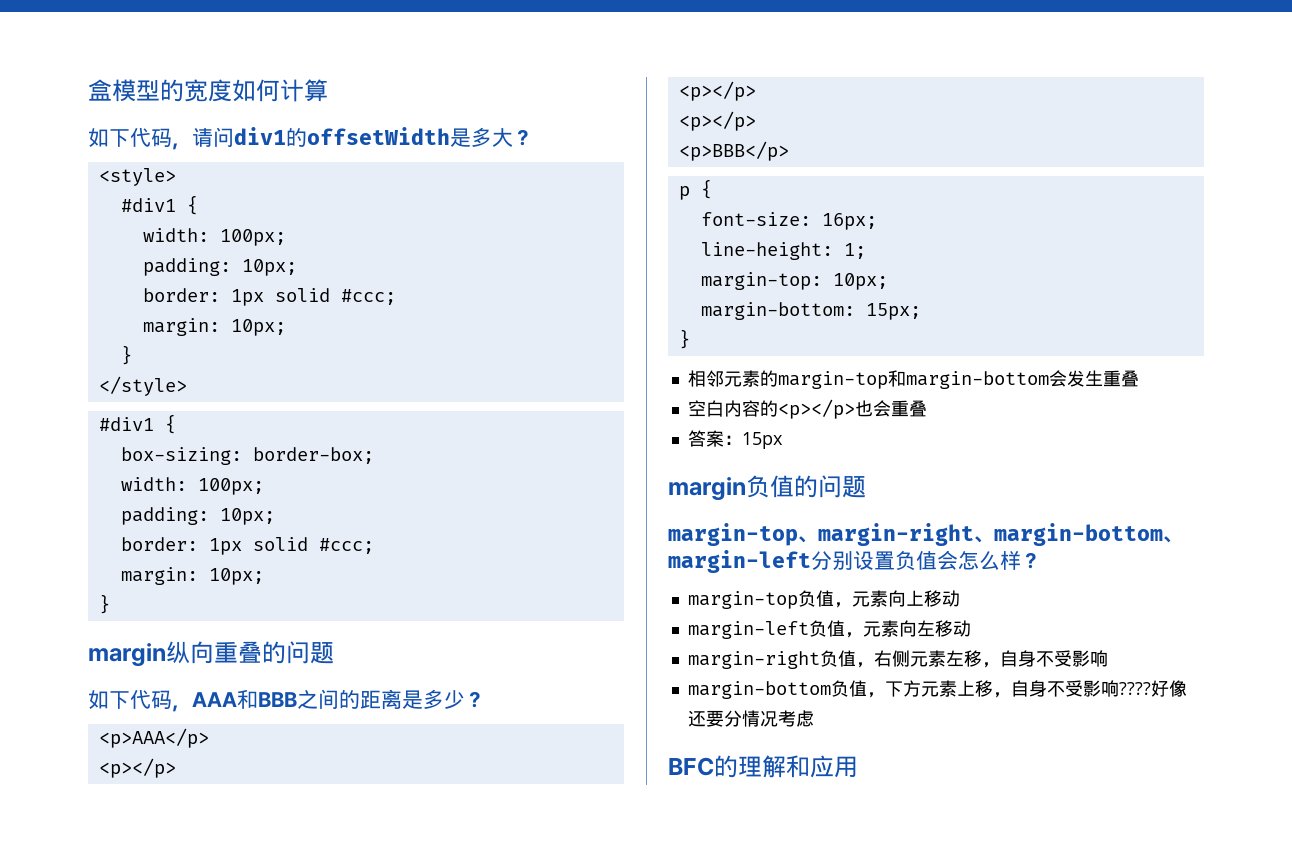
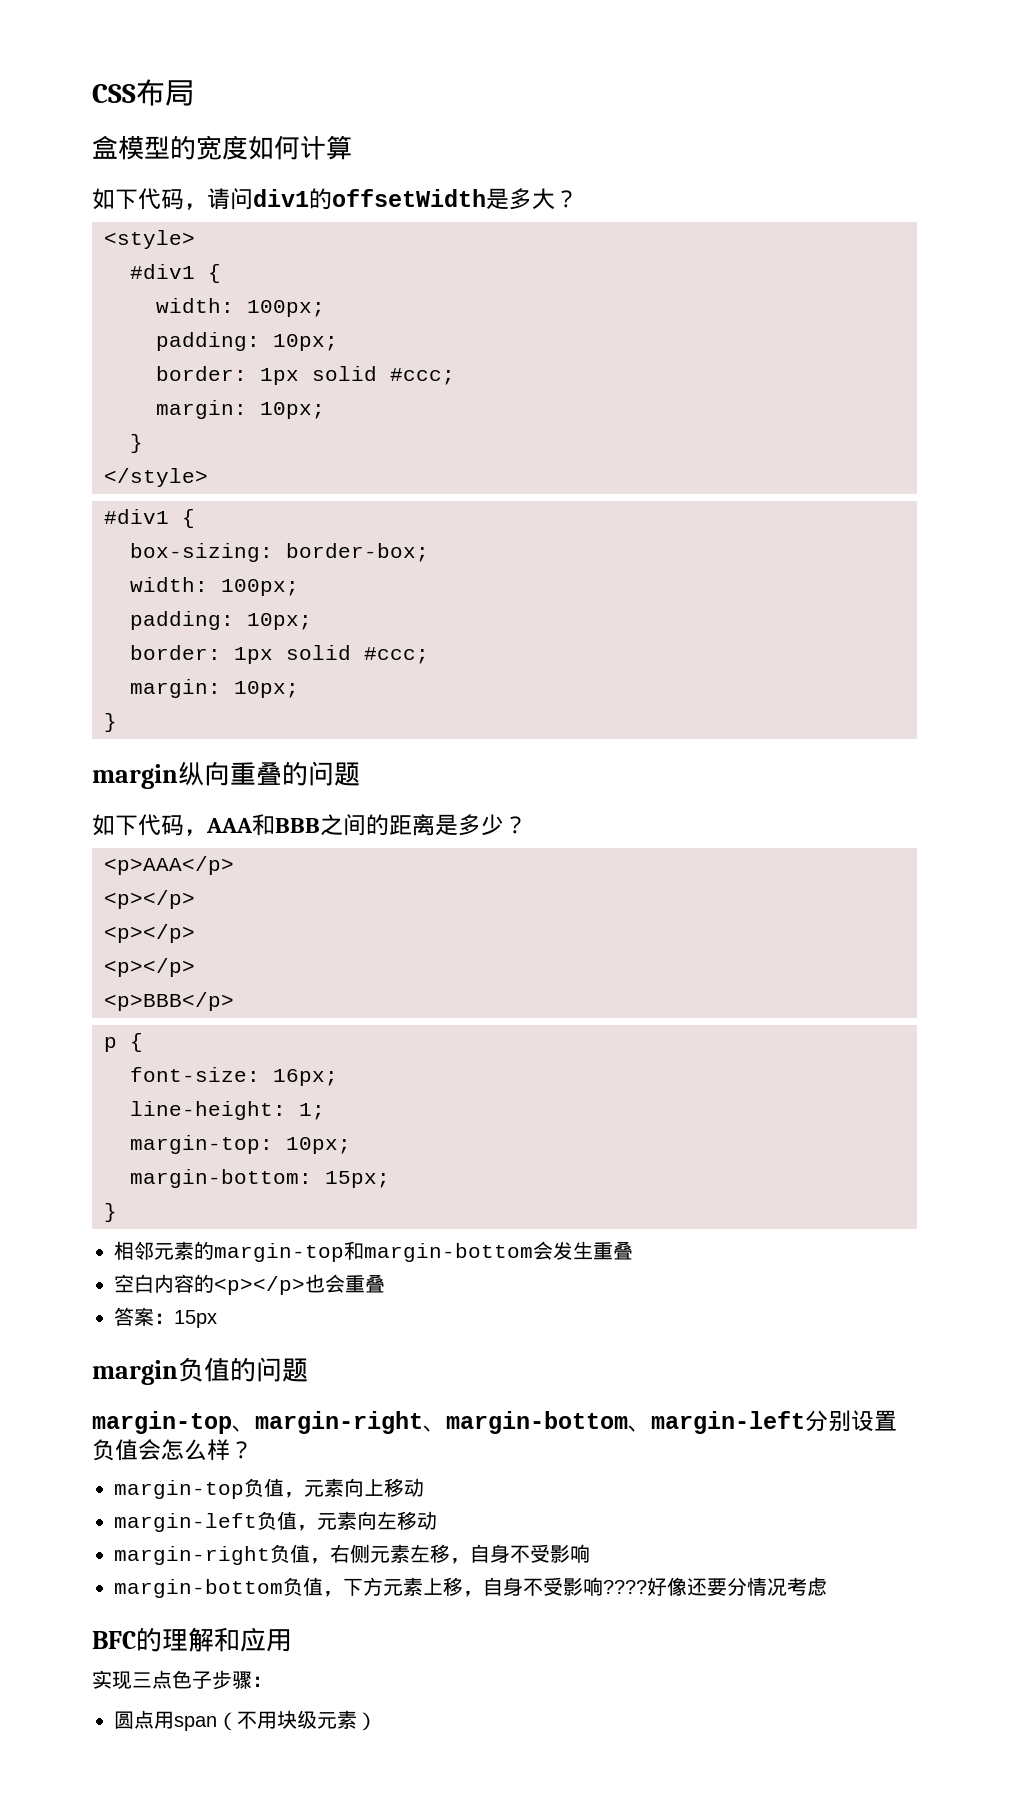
+ CSS布局
+ 实现三点色子步骤：
+ 圆点用span（不用块级元素）

